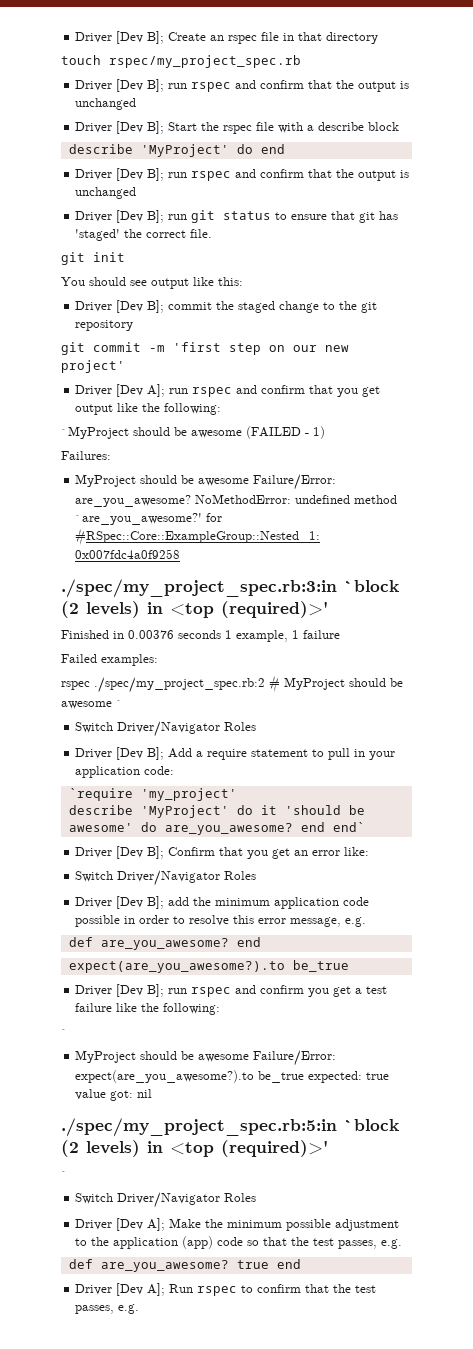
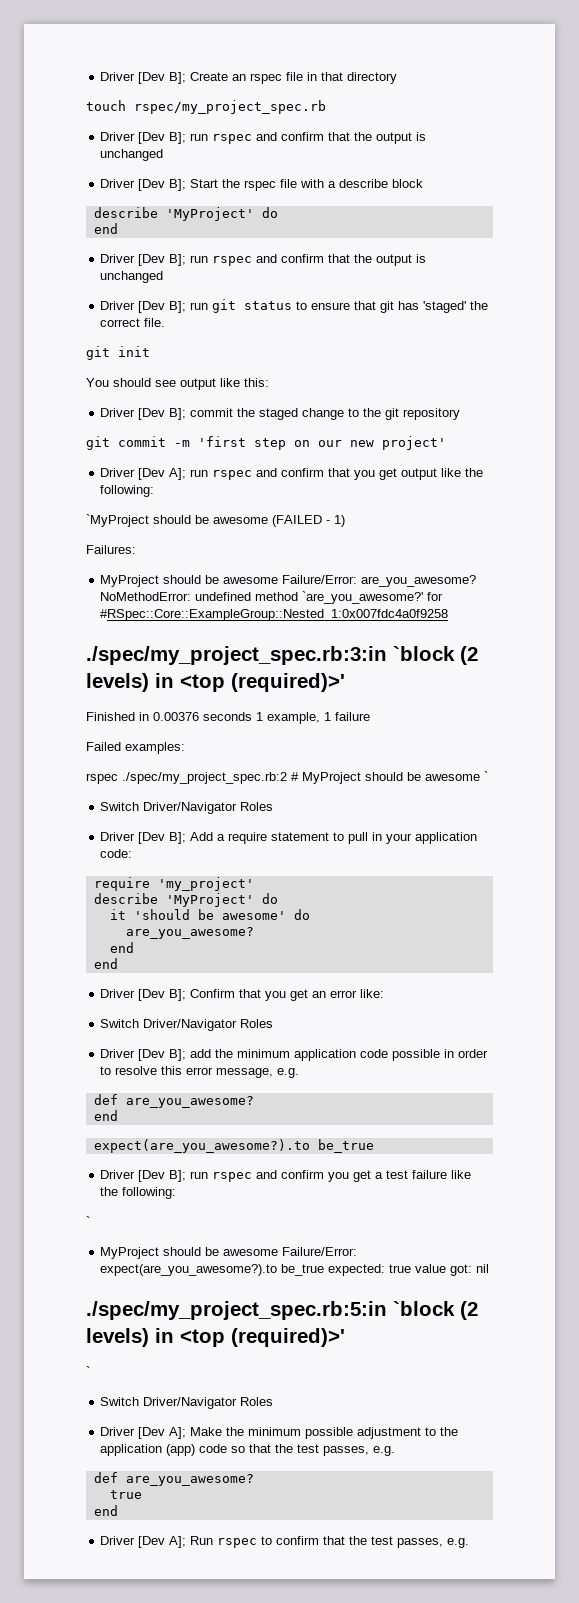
  Driver [Dev B]; Start the rspec file with a describe block
- describe 'MyProject' do end
+ describe 'MyProject' do
+ end
- `require 'my_project'
- describe 'MyProject' do it 'should be awesome' do are_you_awesome? end end`
+ require 'my_project'
+ describe 'MyProject' do
+ it 'should be awesome' do
+ are_you_awesome?
+ end
+ end
  Driver [Dev B]; add the minimum application code possible in order to resolve this error message, e.g.
- def are_you_awesome? end
+ def are_you_awesome?
+ end
  Driver [Dev A]; Make the minimum possible adjustment to the application (app) code so that the test passes, e.g.
- def are_you_awesome? true end
+ def are_you_awesome?
+ true
+ end

